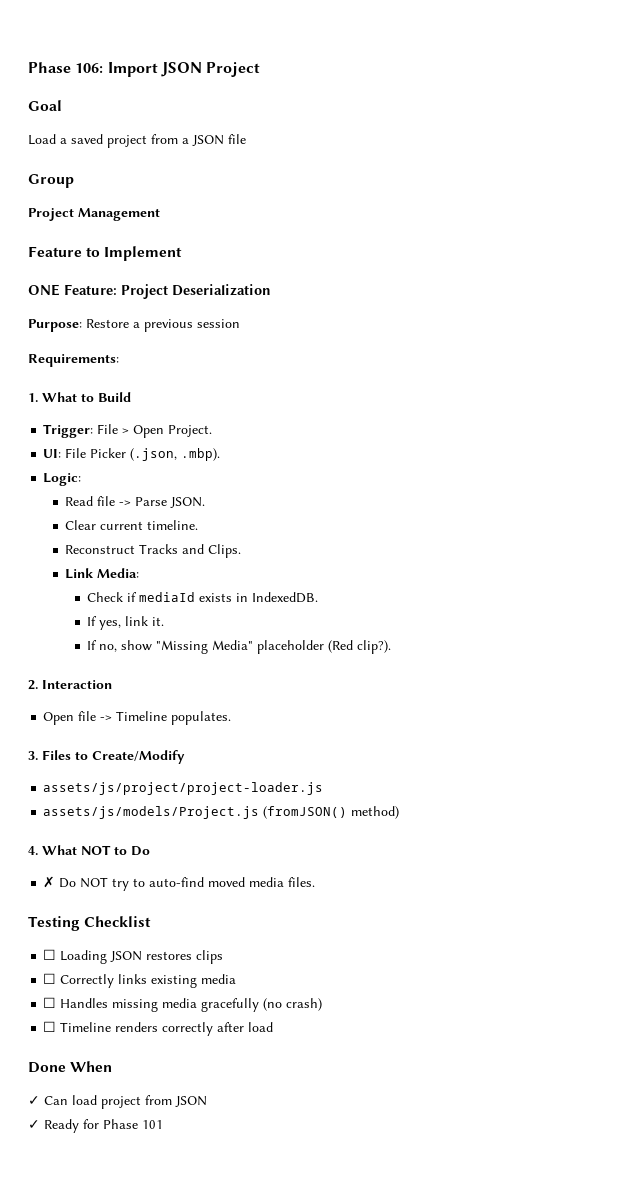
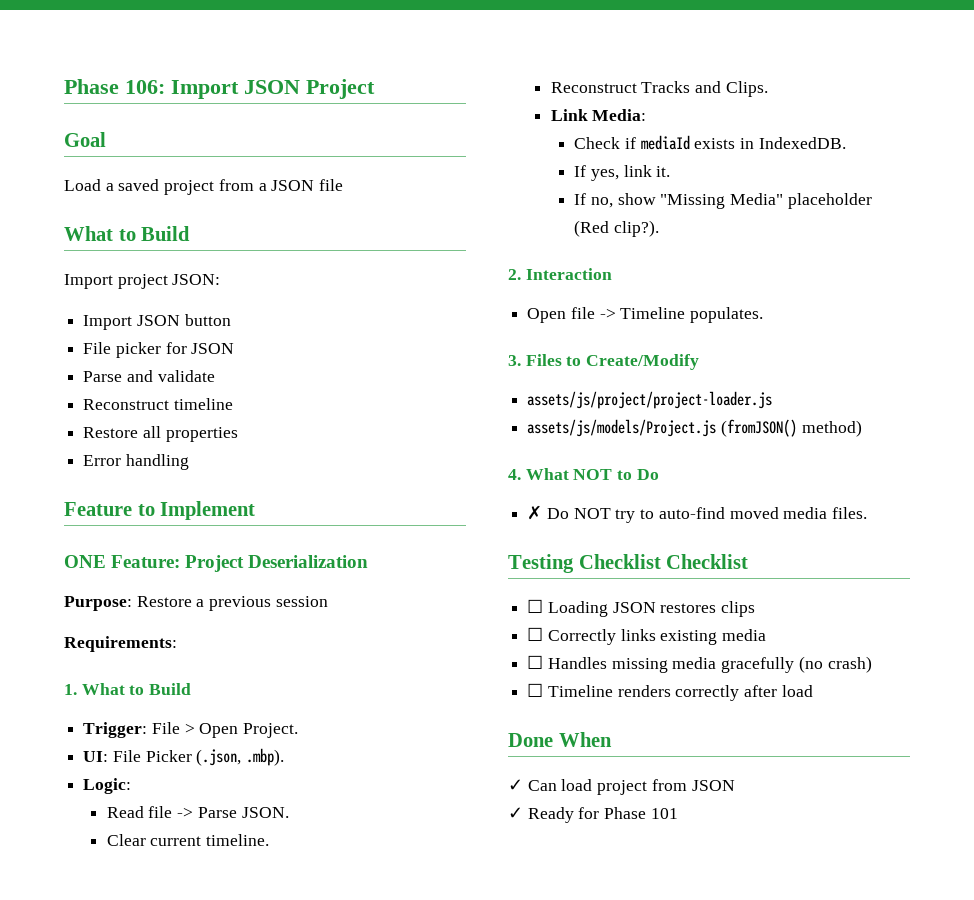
  Load a saved project from a JSON file
- Group
- Project Management
+ What to Build
+ Import project JSON:
+ Import JSON button
+ File picker for JSON
+ Parse and validate
+ Reconstruct timeline
+ Restore all properties
+ Error handling
- Testing Checklist
+ Testing Checklist Checklist

